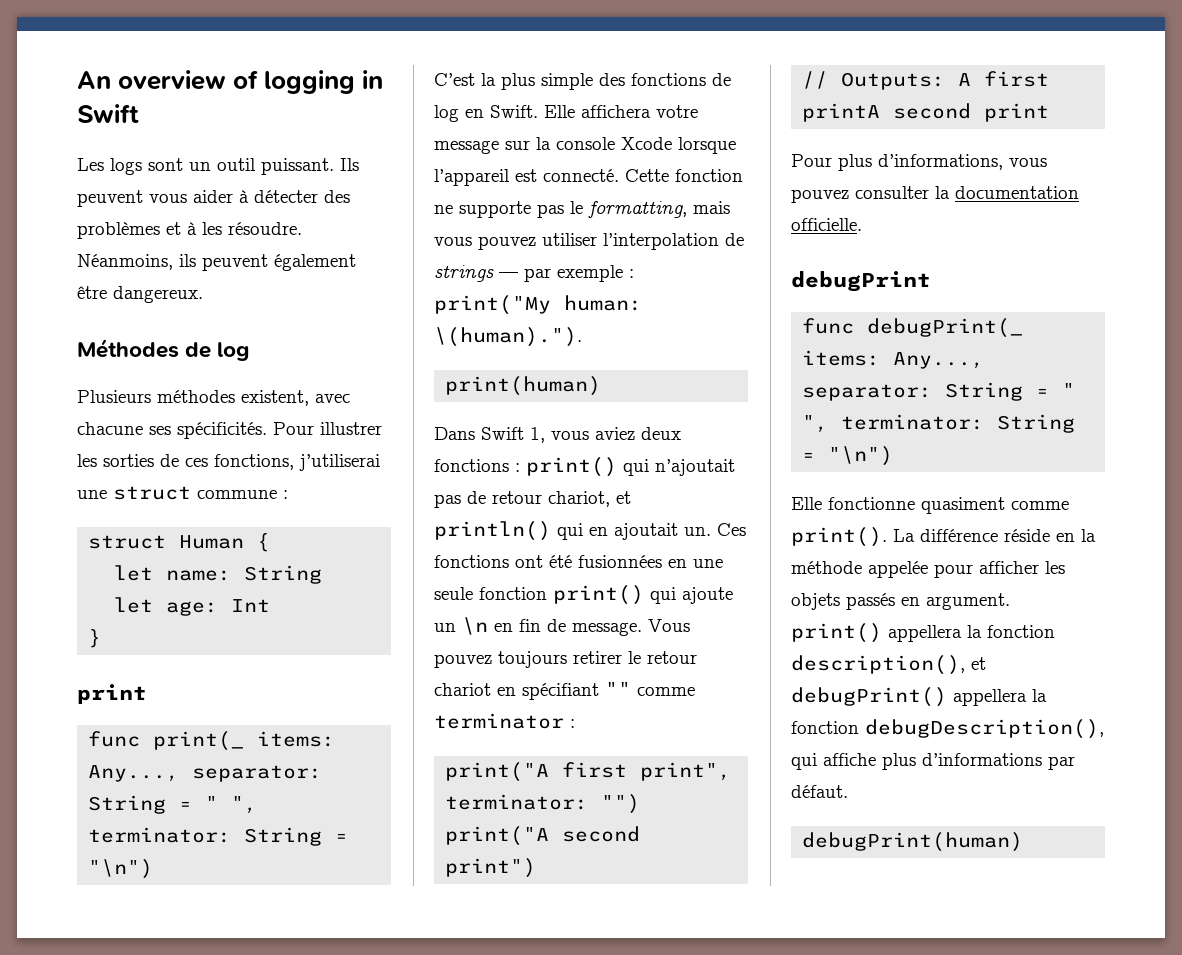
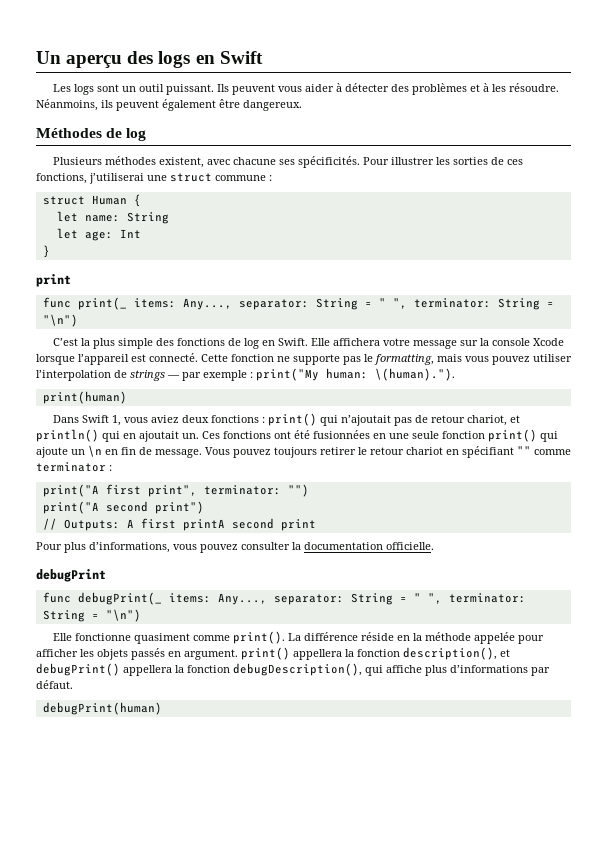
- An overview of logging in Swift
+ Un aperçu des logs en Swift

